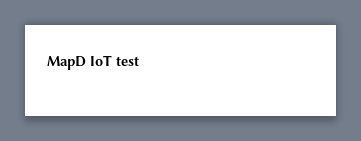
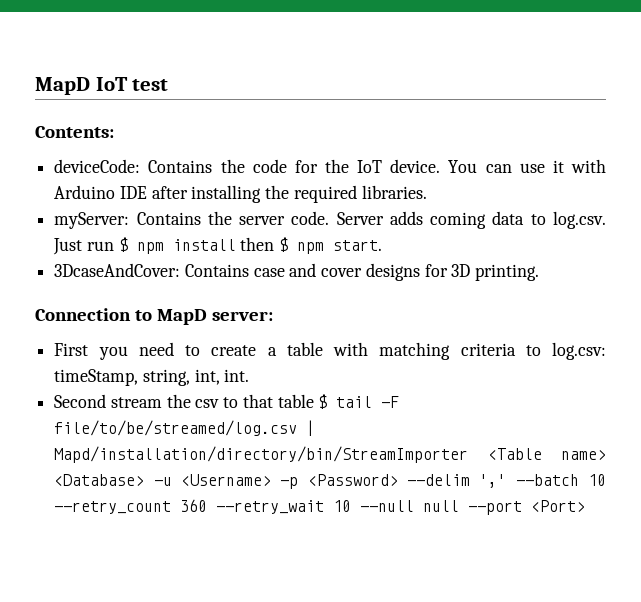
+ Contents:
+ deviceCode: Contains the code for the IoT device. You can use it with Arduino IDE after installing the required libraries.
+ myServer: Contains the server code. Server adds coming data to log.csv. Just run $ npm install then $ npm start.
+ 3DcaseAndCover: Contains case and cover designs for 3D printing.
+ Connection to MapD server:
+ First you need to create a table with matching criteria to log.csv: timeStamp, string, int, int.
+ Second stream the csv to that table $ tail -F file/to/be/streamed/log.csv | Mapd/installation/directory/bin/StreamImporter <Table name> <Database> -u <Username> -p <Password> --delim ',' --batch 10 --retry_count 360 --retry_wait 10 --null null --port <Port>

